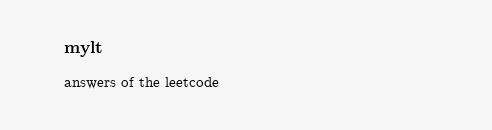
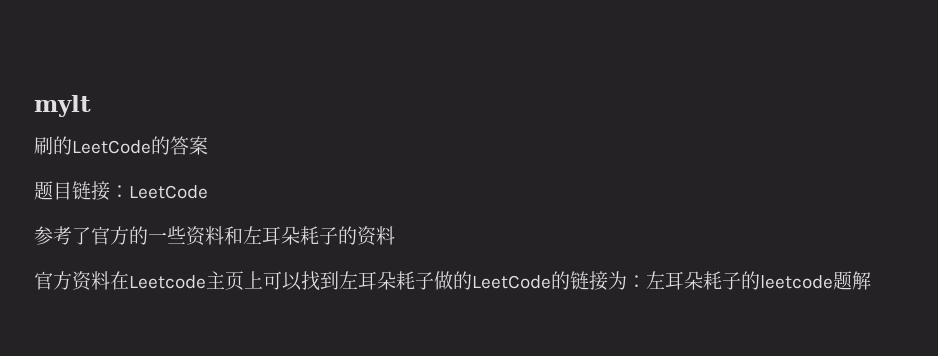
- answers of the leetcode
+ 刷的LeetCode的答案
+ 题目链接：LeetCode
+ 参考了官方的一些资料和左耳朵耗子的资料
+ 官方资料在Leetcode主页上可以找到左耳朵耗子做的LeetCode的链接为：左耳朵耗子的leetcode题解

